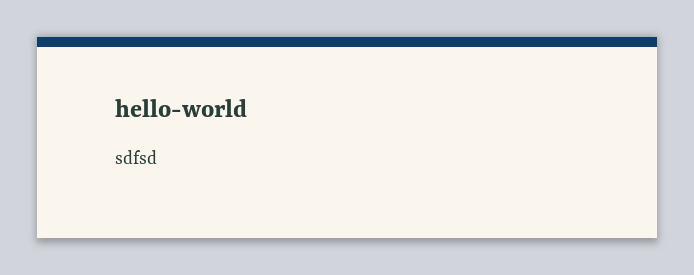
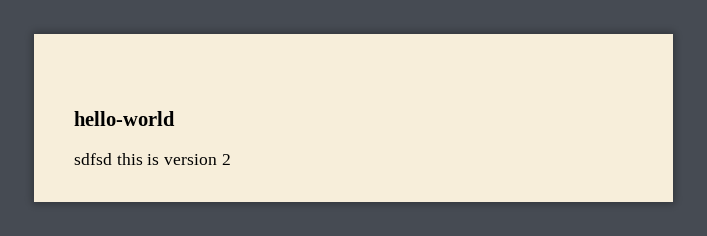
- sdfsd
+ sdfsd this is version 2

